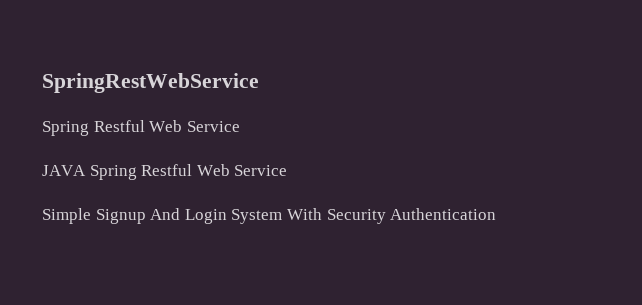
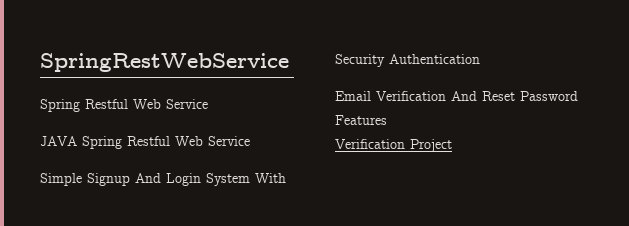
+ Email Verification And Reset Password Features
+ Verification Project

